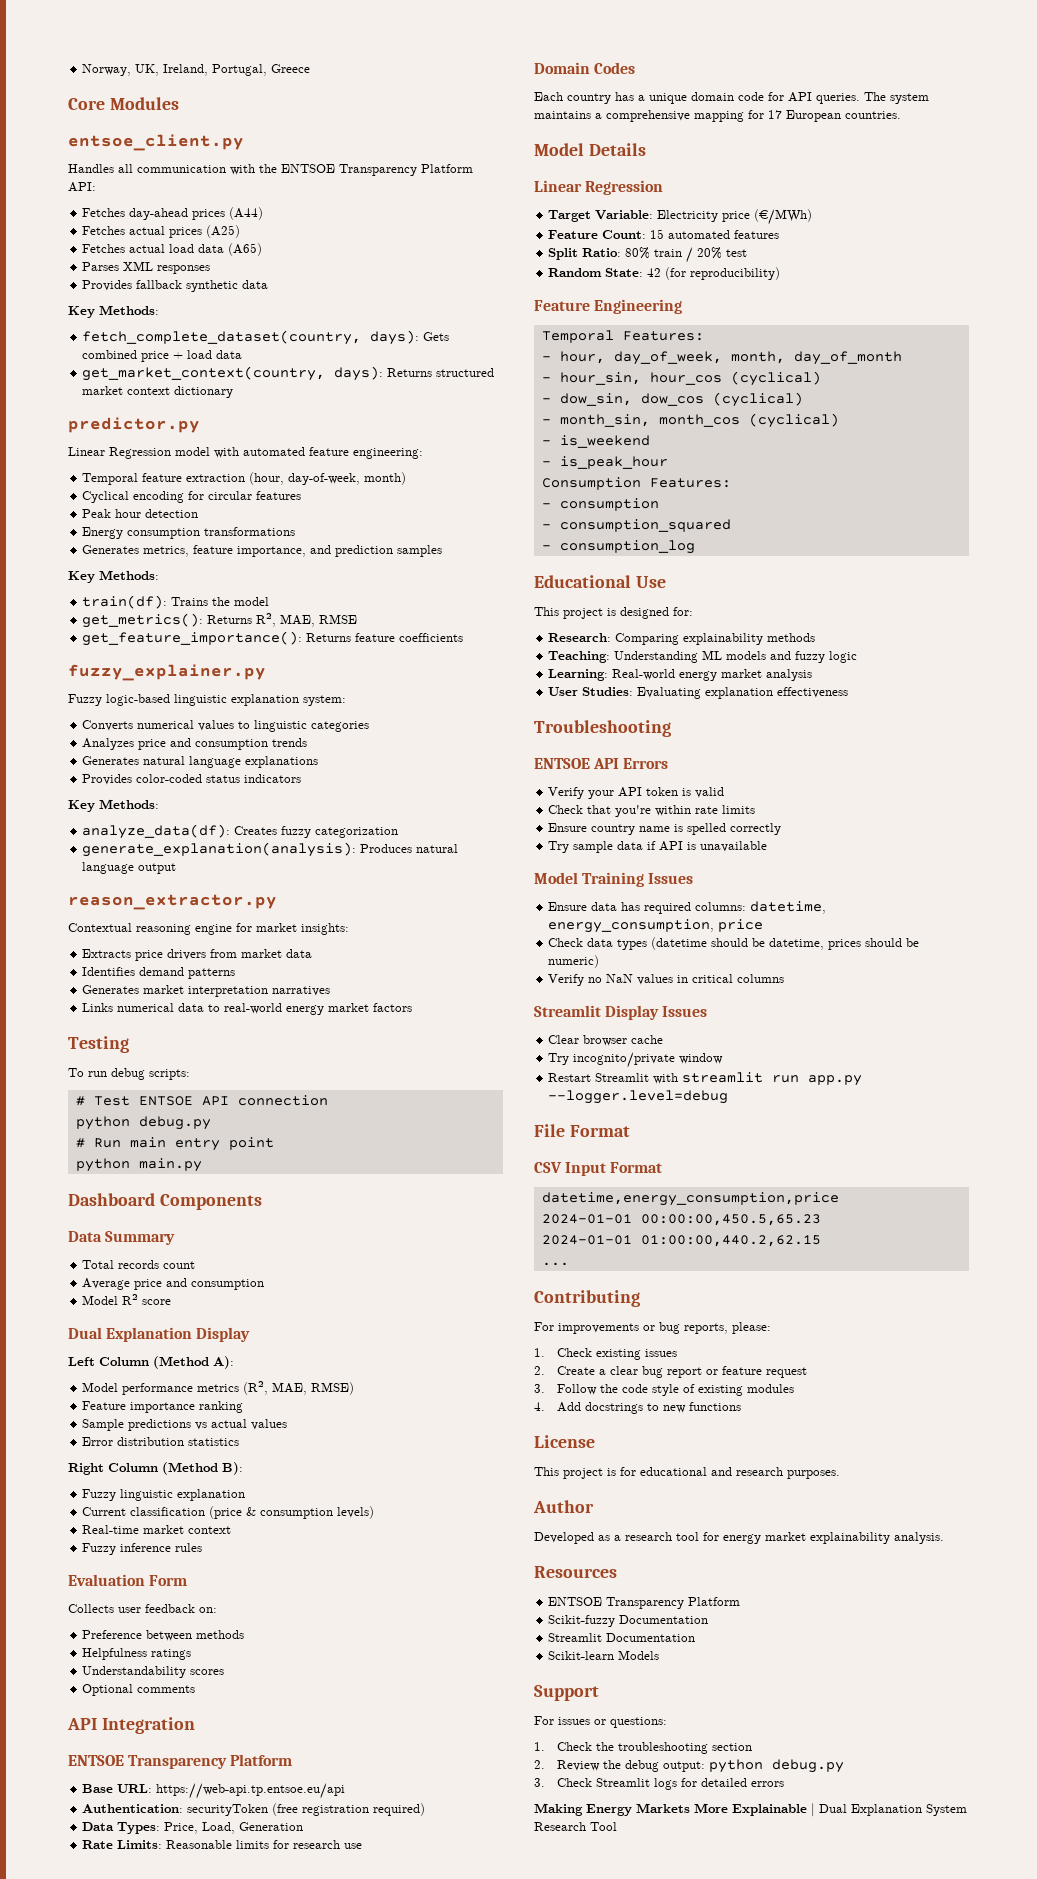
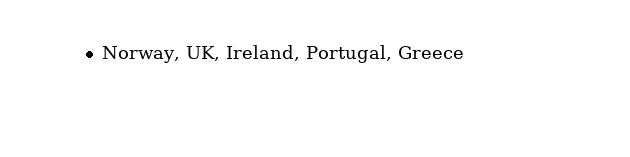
- Core Modules
- entsoe_client.py
- Handles all communication with the ENTSOE Transparency Platform API:
- Fetches day-ahead prices (A44)
- Fetches actual prices (A25)
- Fetches actual load data (A65)
- Parses XML responses
- Provides fallback synthetic data
- Key Methods:
- fetch_complete_dataset(country, days): Gets combined price + load data
- get_market_context(country, days): Returns structured market context dictionary
- predictor.py
- Linear Regression model with automated feature engineering:
- Temporal feature extraction (hour, day-of-week, month)
- Cyclical encoding for circular features
- Peak hour detection
- Energy consumption transformations
- Generates metrics, feature importance, and prediction samples
- Key Methods:
- train(df): Trains the model
- get_metrics(): Returns R², MAE, RMSE
- get_feature_importance(): Returns feature coefficients
- fuzzy_explainer.py
- Fuzzy logic-based linguistic explanation system:
- Converts numerical values to linguistic categories
- Analyzes price and consumption trends
- Generates natural language explanations
- Provides color-coded status indicators
- Key Methods:
- analyze_data(df): Creates fuzzy categorization
- generate_explanation(analysis): Produces natural language output
- reason_extractor.py
- Contextual reasoning engine for market insights:
- Extracts price drivers from market data
- Identifies demand patterns
- Generates market interpretation narratives
- Links numerical data to real-world energy market factors
- Testing
- To run debug scripts:
- # Test ENTSOE API connection
- python debug.py
- # Run main entry point
- python main.py
- Dashboard Components
- Data Summary
- Total records count
- Average price and consumption
- Model R² score
- Dual Explanation Display
- Left Column (Method A):
- Model performance metrics (R², MAE, RMSE)
- Feature importance ranking
- Sample predictions vs actual values
- Error distribution statistics
- Right Column (Method B):
- Fuzzy linguistic explanation
- Current classification (price & consumption levels)
- Real-time market context
- Fuzzy inference rules
- Evaluation Form
- Collects user feedback on:
- Preference between methods
- Helpfulness ratings
- Understandability scores
- Optional comments
- API Integration
- ENTSOE Transparency Platform
- Base URL: https://web-api.tp.entsoe.eu/api
- Authentication: securityToken (free registration required)
- Data Types: Price, Load, Generation
- Rate Limits: Reasonable limits for research use
- Domain Codes
- Each country has a unique domain code for API queries. The system maintains a comprehensive mapping for 17 European countries.
- Model Details
- Linear Regression
- Target Variable: Electricity price (€/MWh)
- Feature Count: 15 automated features
- Split Ratio: 80% train / 20% test
- Random State: 42 (for reproducibility)
- Feature Engineering
- Temporal Features:
- - hour, day_of_week, month, day_of_month
- - hour_sin, hour_cos (cyclical)
- - dow_sin, dow_cos (cyclical)
- - month_sin, month_cos (cyclical)
- - is_weekend
- - is_peak_hour
- Consumption Features:
- - consumption
- - consumption_squared
- - consumption_log
- Educational Use
- This project is designed for:
- Research: Comparing explainability methods
- Teaching: Understanding ML models and fuzzy logic
- Learning: Real-world energy market analysis
- User Studies: Evaluating explanation effectiveness
- Troubleshooting
- ENTSOE API Errors
- Verify your API token is valid
- Check that you're within rate limits
- Ensure country name is spelled correctly
- Try sample data if API is unavailable
- Model Training Issues
- Ensure data has required columns: datetime, energy_consumption, price
- Check data types (datetime should be datetime, prices should be numeric)
- Verify no NaN values in critical columns
- Streamlit Display Issues
- Clear browser cache
- Try incognito/private window
- Restart Streamlit with streamlit run app.py --logger.level=debug
- File Format
- CSV Input Format
- datetime,energy_consumption,price
- 2024-01-01 00:00:00,450.5,65.23
- 2024-01-01 01:00:00,440.2,62.15
- ...
- Contributing
- For improvements or bug reports, please:
- 1. Check existing issues
- 2. Create a clear bug report or feature request
- 3. Follow the code style of existing modules
- 4. Add docstrings to new functions
- License
- This project is for educational and research purposes.
- Author
- Developed as a research tool for energy market explainability analysis.
- Resources
- ENTSOE Transparency Platform
- Scikit-fuzzy Documentation
- Streamlit Documentation
- Scikit-learn Models
- Support
- For issues or questions:
- 1. Check the troubleshooting section
- 2. Review the debug output: python debug.py
- 3. Check Streamlit logs for detailed errors
- Making Energy Markets More Explainable | Dual Explanation System Research Tool

